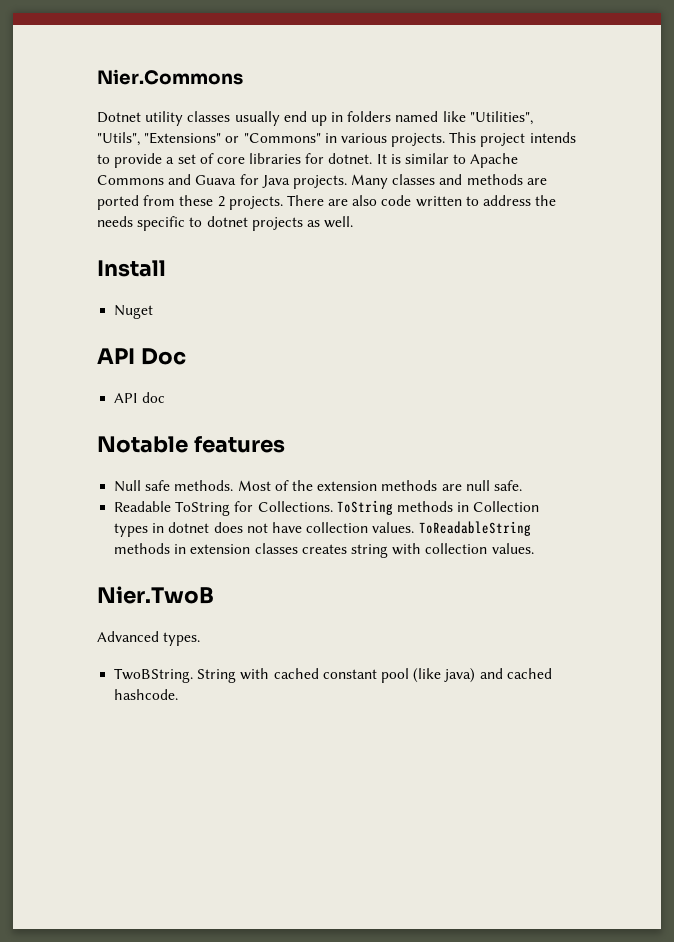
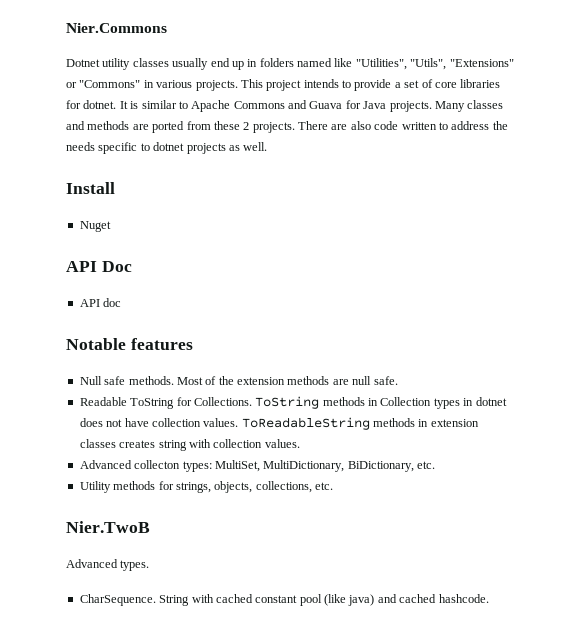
+ Advanced collecton types: MultiSet, MultiDictionary, BiDictionary, etc.
+ Utility methods for strings, objects, collections, etc.
- TwoBString.
+ CharSequence.

